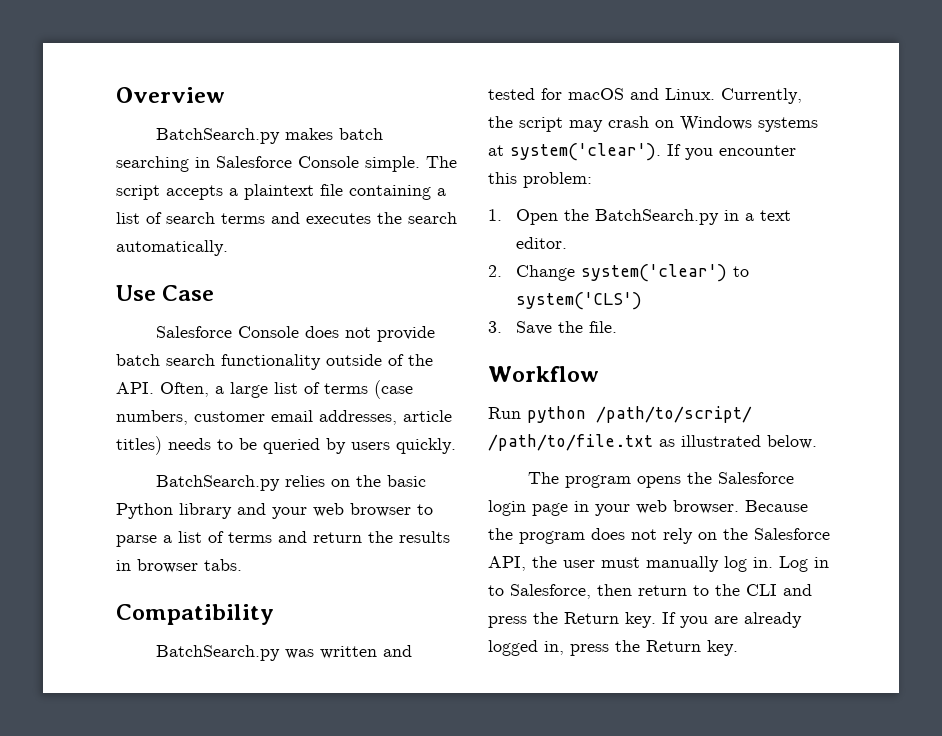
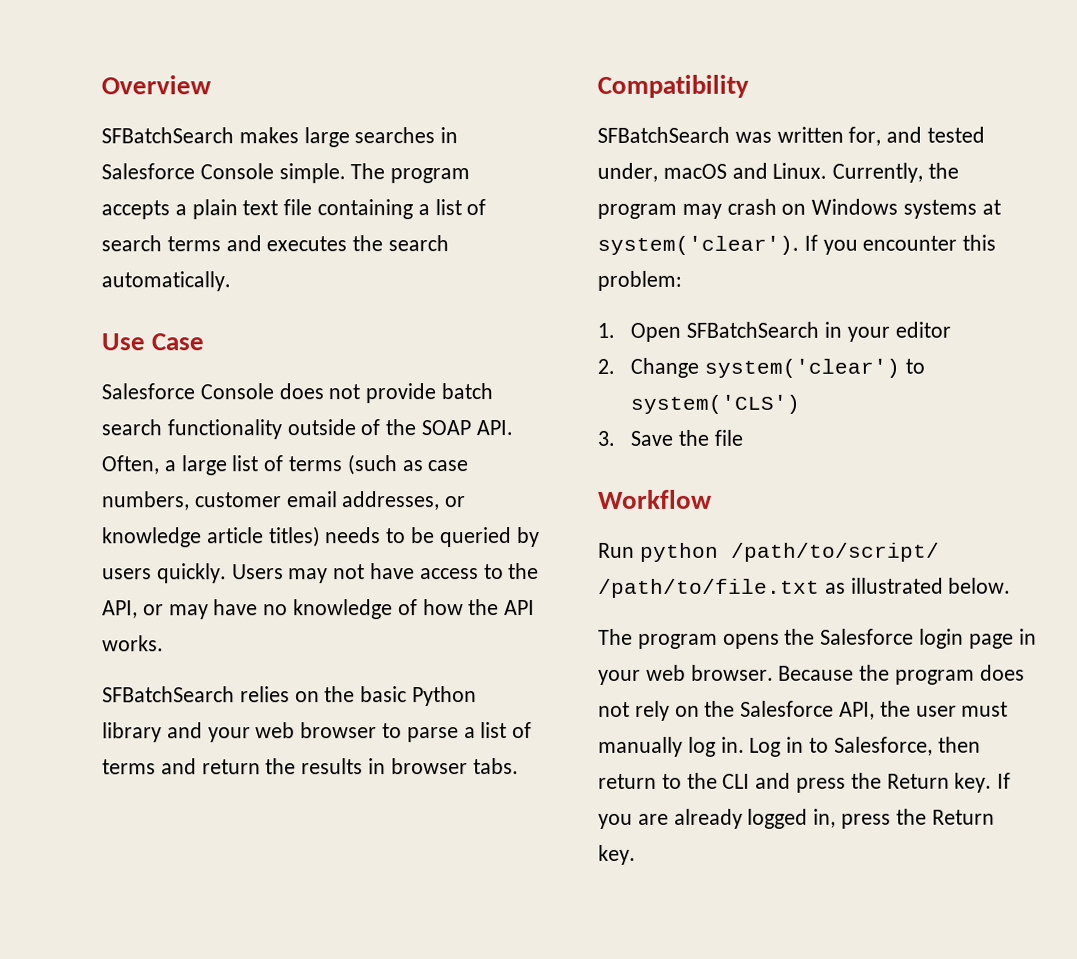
- BatchSearch.py makes batch searching in Salesforce Console simple.
+ SFBatchSearch makes large searches in Salesforce Console simple.
- The script accepts a plaintext file containing a list of search terms and executes the search automatically.
+ The program accepts a plain text file containing a list of search terms and executes the search automatically.
- Salesforce Console does not provide batch search functionality outside of the API. Often, a large list of terms (case numbers, customer email addresses, article titles) needs to be queried by users quickly.
- BatchSearch.py relies on the basic Python library and your web browser to parse a list of terms and return the results in browser tabs.
+ Salesforce Console does not provide batch search functionality outside of the SOAP API. Often, a large list of terms (such as case numbers, customer email addresses, or knowledge article titles) needs to be queried by users quickly. Users may not have access to the API, or may have no knowledge of how the API works.
+ SFBatchSearch relies on the basic Python library and your web browser to parse a list of terms and return the results in browser tabs.
- BatchSearch.py was written and tested for macOS and Linux.
+ SFBatchSearch was written for, and tested under, macOS and Linux.
- Currently, the script may crash on Windows systems at system('clear').
+ Currently, the program may crash on Windows systems at system('clear').
- 1. Open the BatchSearch.py in a text editor.
+ 1. Open SFBatchSearch in your editor
- 3. Save the file.
+ 3. Save the file

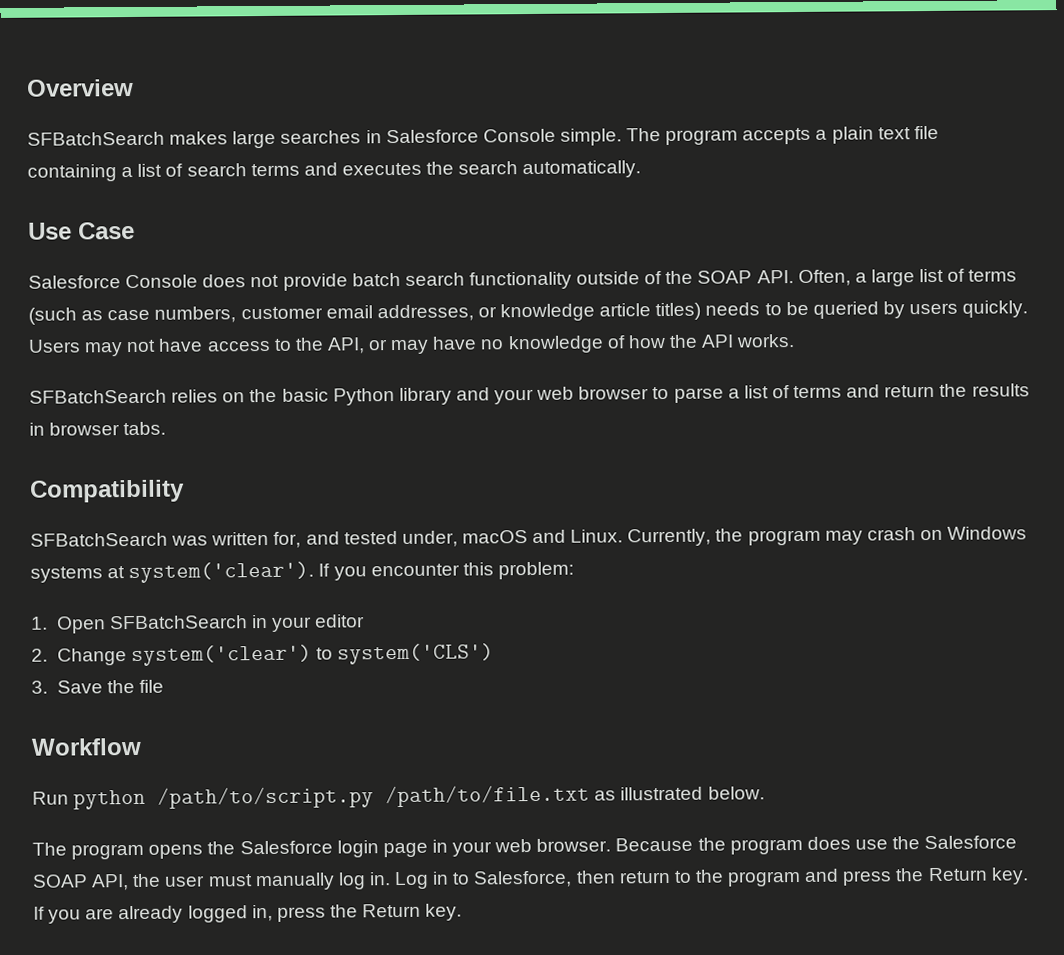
- Run python /path/to/script/ /path/to/file.txt as illustrated below.
+ Run python /path/to/script.py /path/to/file.txt as illustrated below.
- Because the program does not rely on the Salesforce API, the user must manually log in.
+ Because the program does use the Salesforce SOAP API, the user must manually log in.
- Log in to Salesforce, then return to the CLI and press the Return key.
+ Log in to Salesforce, then return to the program and press the Return key.

